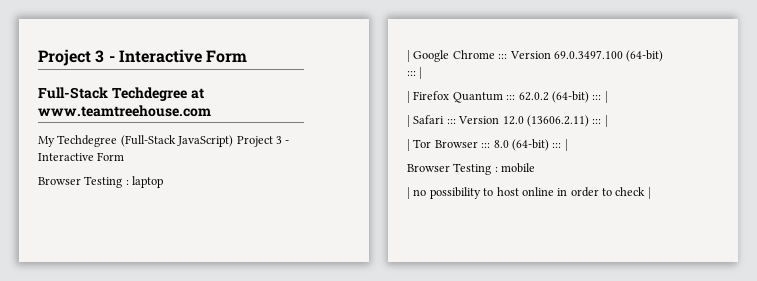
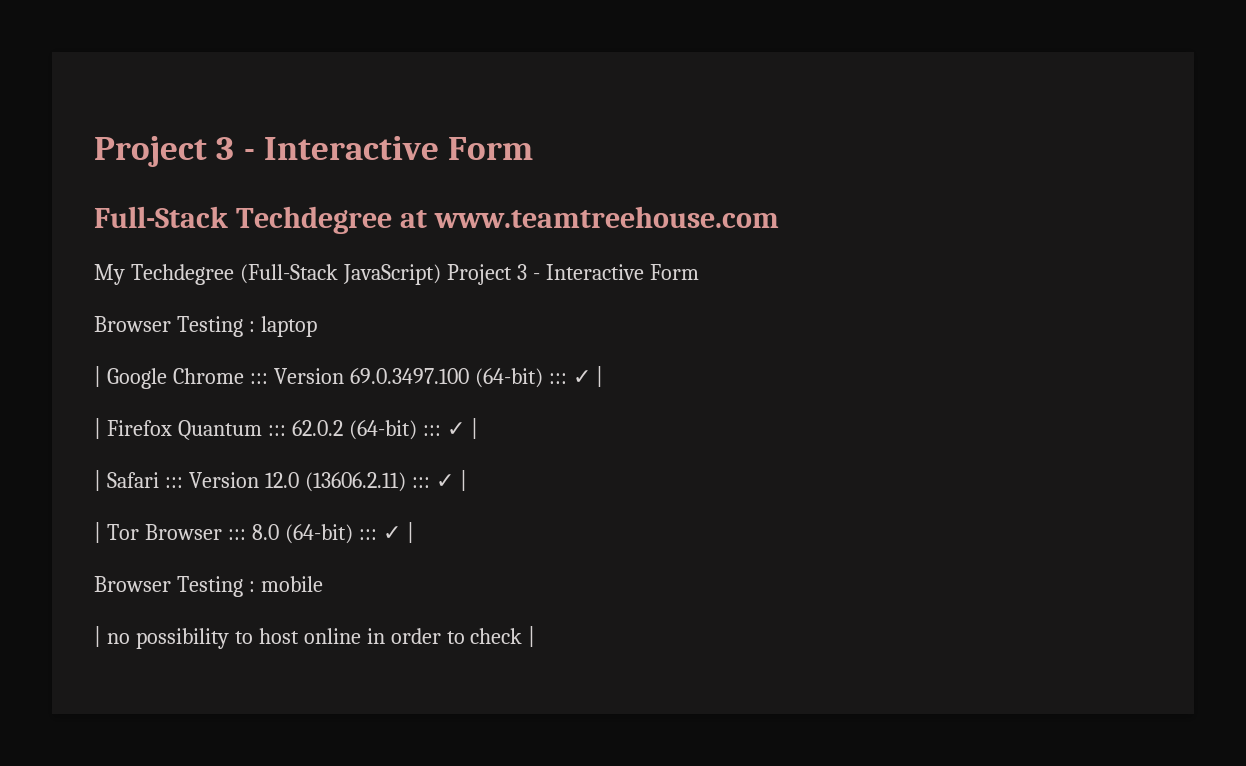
- | Google Chrome ::: Version 69.0.3497.100 (64-bit) ::: |
+ | Google Chrome ::: Version 69.0.3497.100 (64-bit) ::: ✓ |
- | Firefox Quantum ::: 62.0.2 (64-bit) ::: |
+ | Firefox Quantum ::: 62.0.2 (64-bit) ::: ✓ |
- | Safari ::: Version 12.0 (13606.2.11) ::: |
+ | Safari ::: Version 12.0 (13606.2.11) ::: ✓ |
- | Tor Browser ::: 8.0 (64-bit) ::: |
+ | Tor Browser ::: 8.0 (64-bit) ::: ✓ |

